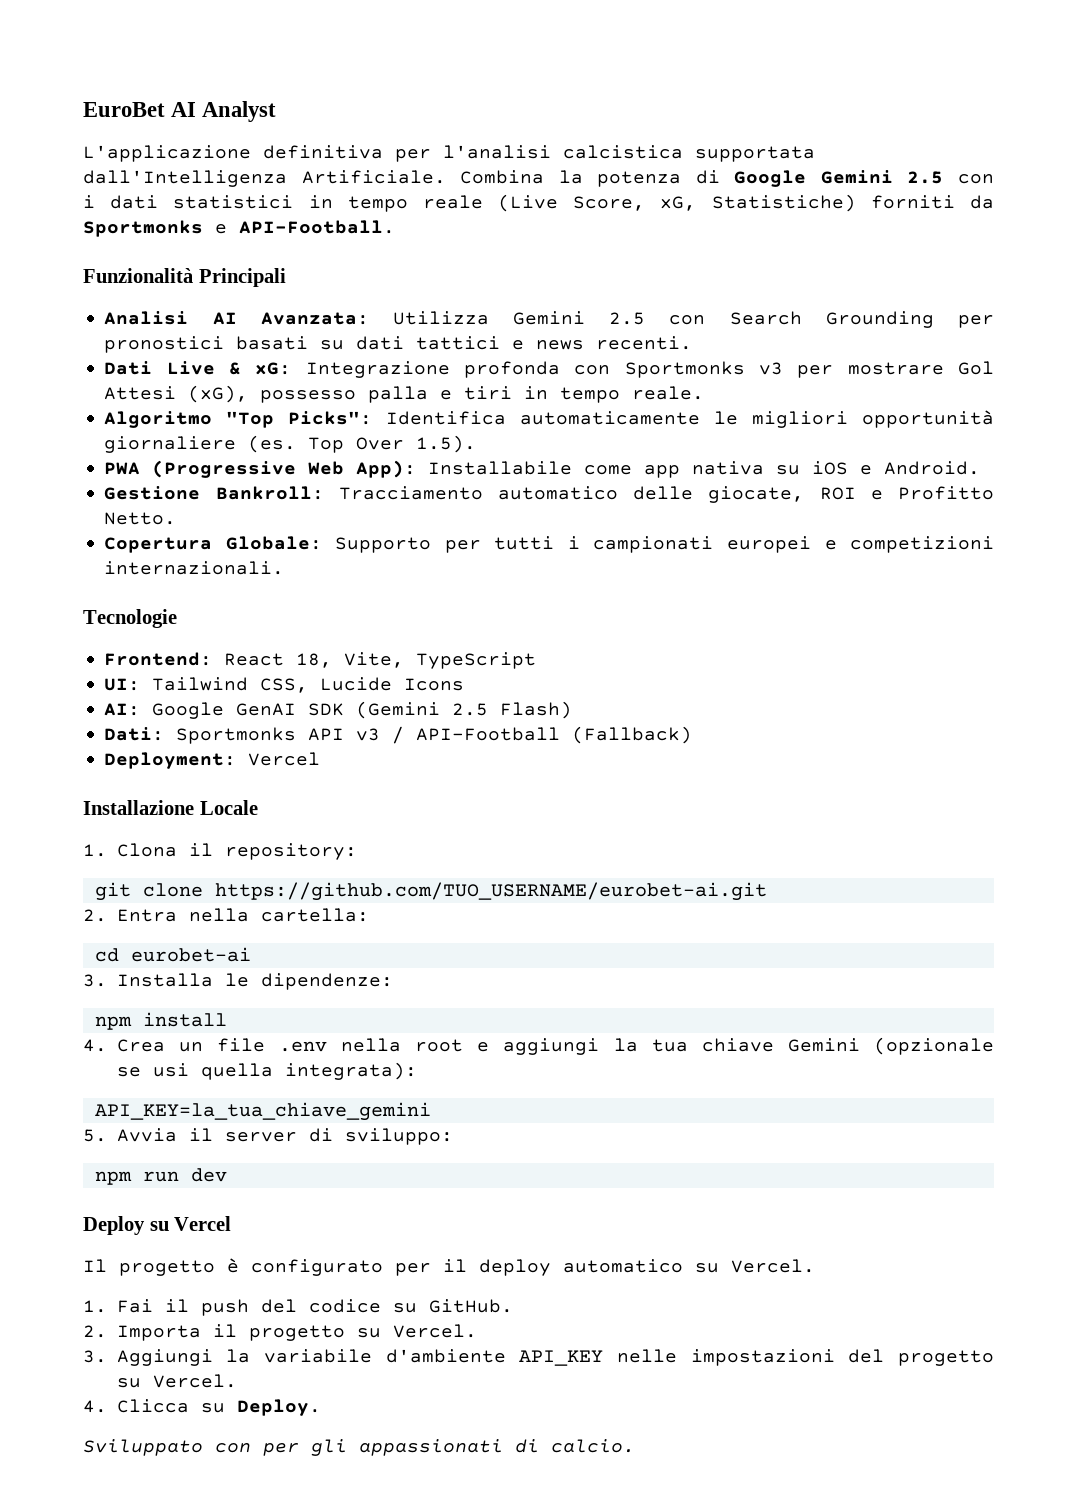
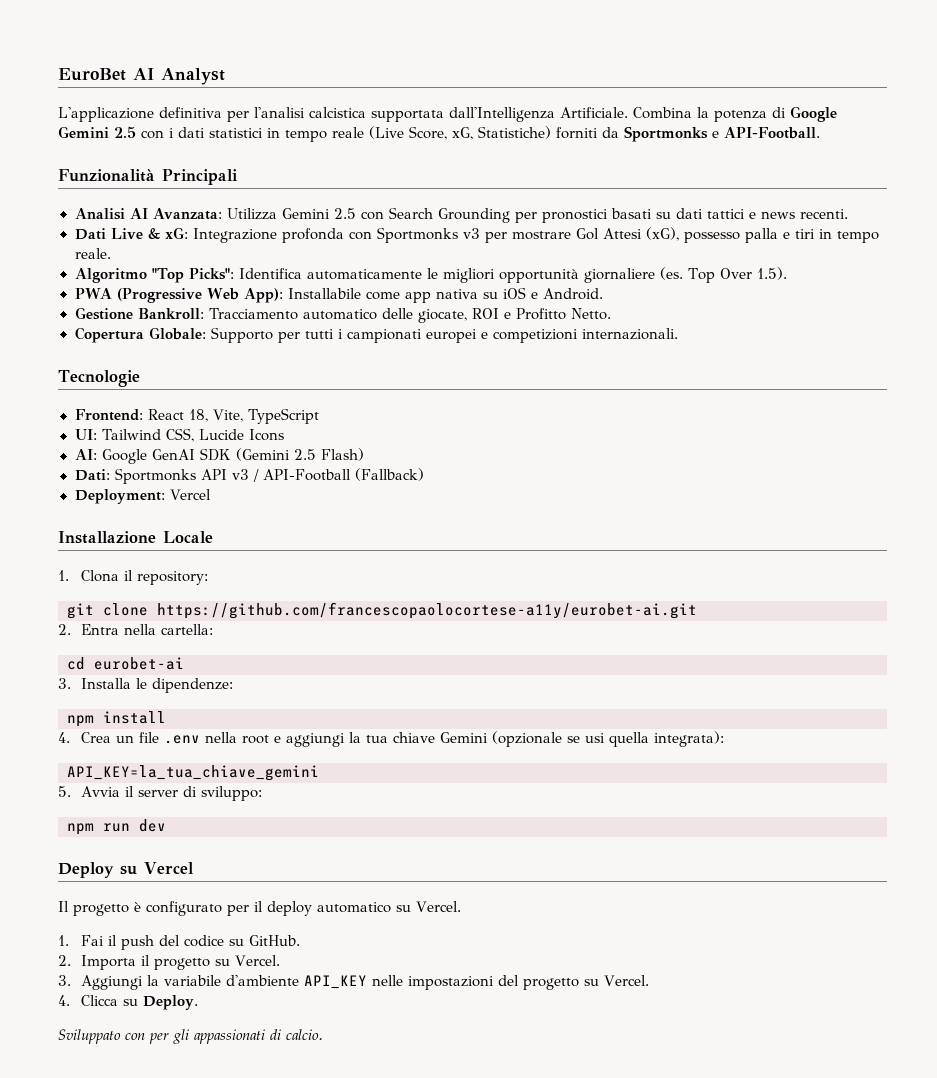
- git clone https://github.com/TUO_USERNAME/eurobet-ai.git
+ git clone https://github.com/francescopaolocortese-a11y/eurobet-ai.git

